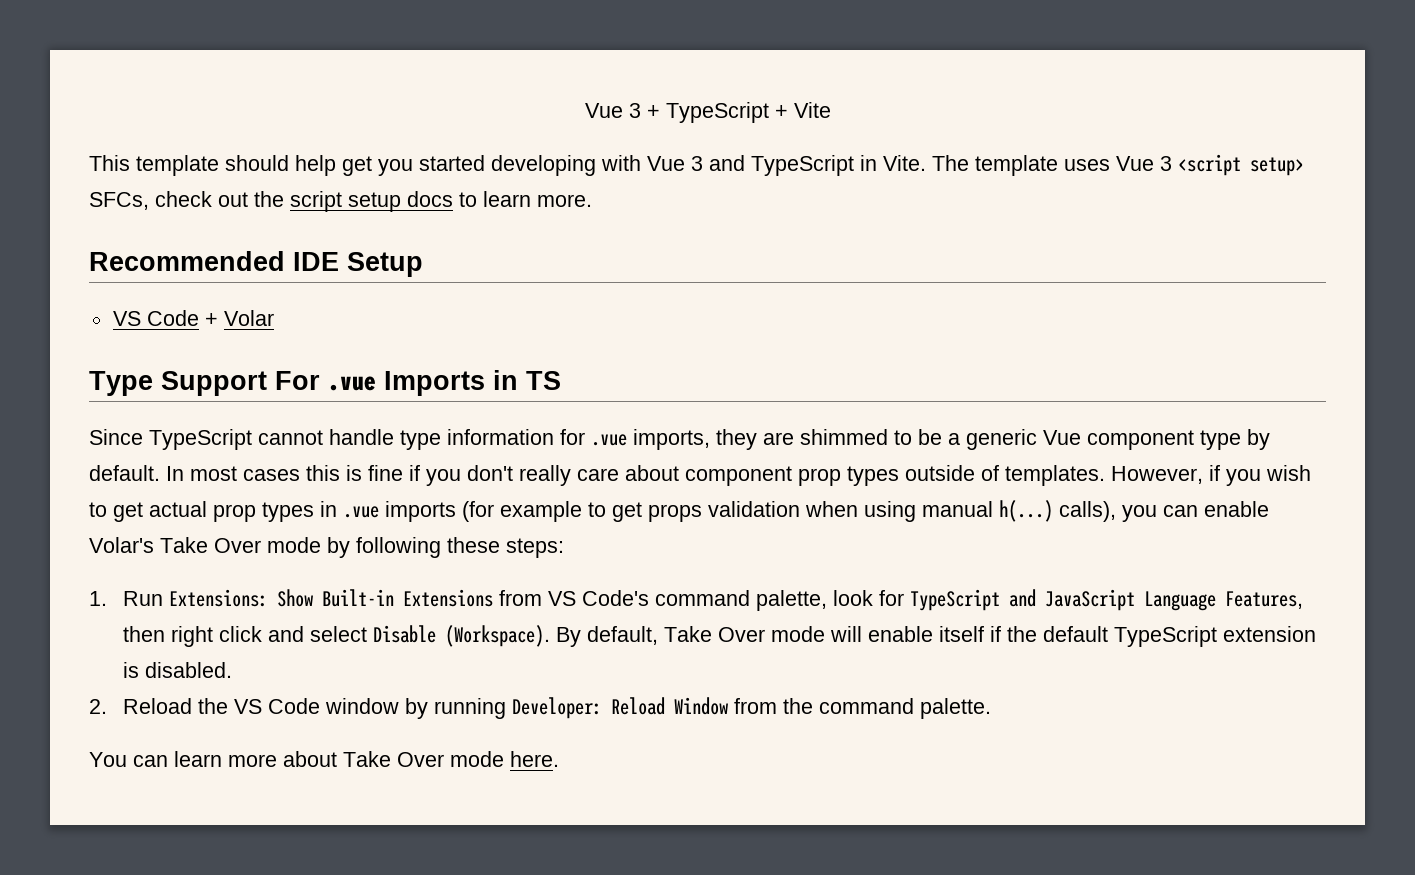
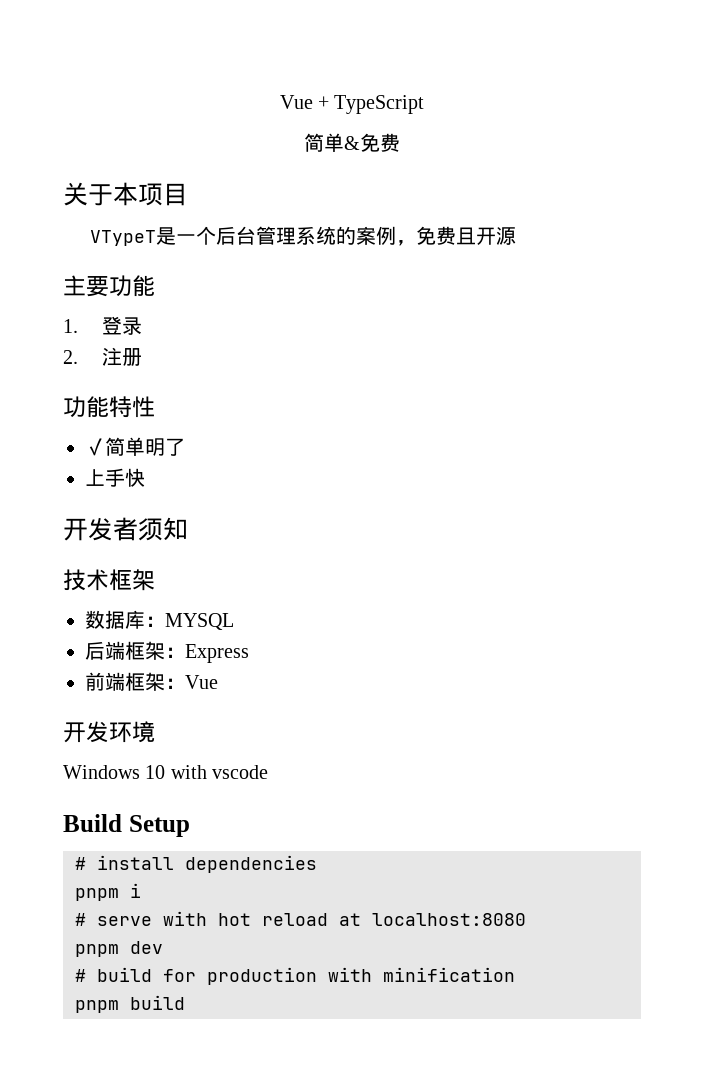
- Vue 3 + TypeScript + Vite
- This template should help get you started developing with Vue 3 and TypeScript in Vite. The template uses Vue 3 <script setup> SFCs, check out the script setup docs to learn more.
- Recommended IDE Setup
- VS Code + Volar
- Type Support For .vue Imports in TS
- Since TypeScript cannot handle type information for .vue imports, they are shimmed to be a generic Vue component type by default. In most cases this is fine if you don't really care about component prop types outside of templates. However, if you wish to get actual prop types in .vue imports (for example to get props validation when using manual h(...) calls), you can enable Volar's Take Over mode by following these steps:
- 1. Run Extensions: Show Built-in Extensions from VS Code's command palette, look for TypeScript and JavaScript Language Features, then right click and select Disable (Workspace). By default, Take Over mode will enable itself if the default TypeScript extension is disabled.
- 2. Reload the VS Code window by running Developer: Reload Window from the command palette.
- You can learn more about Take Over mode here.
+ Vue + TypeScript
+ 简单&免费
+ 关于本项目
+ VTypeT是一个后台管理系统的案例，免费且开源
+ 主要功能
+ 1.登录
+ 2.注册
+ 功能特性
+ ✓简单明了
+ 上手快
+ 开发者须知
+ 技术框架
+ 数据库：MYSQL
+ 后端框架：Express
+ 前端框架：Vue
+ 开发环境
+ Windows 10 with vscode
+ Build Setup
+ # install dependencies
+ pnpm i
+ # serve with hot reload at localhost:8080
+ pnpm dev
+ # build for production with minification
+ pnpm build

